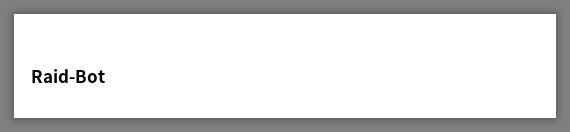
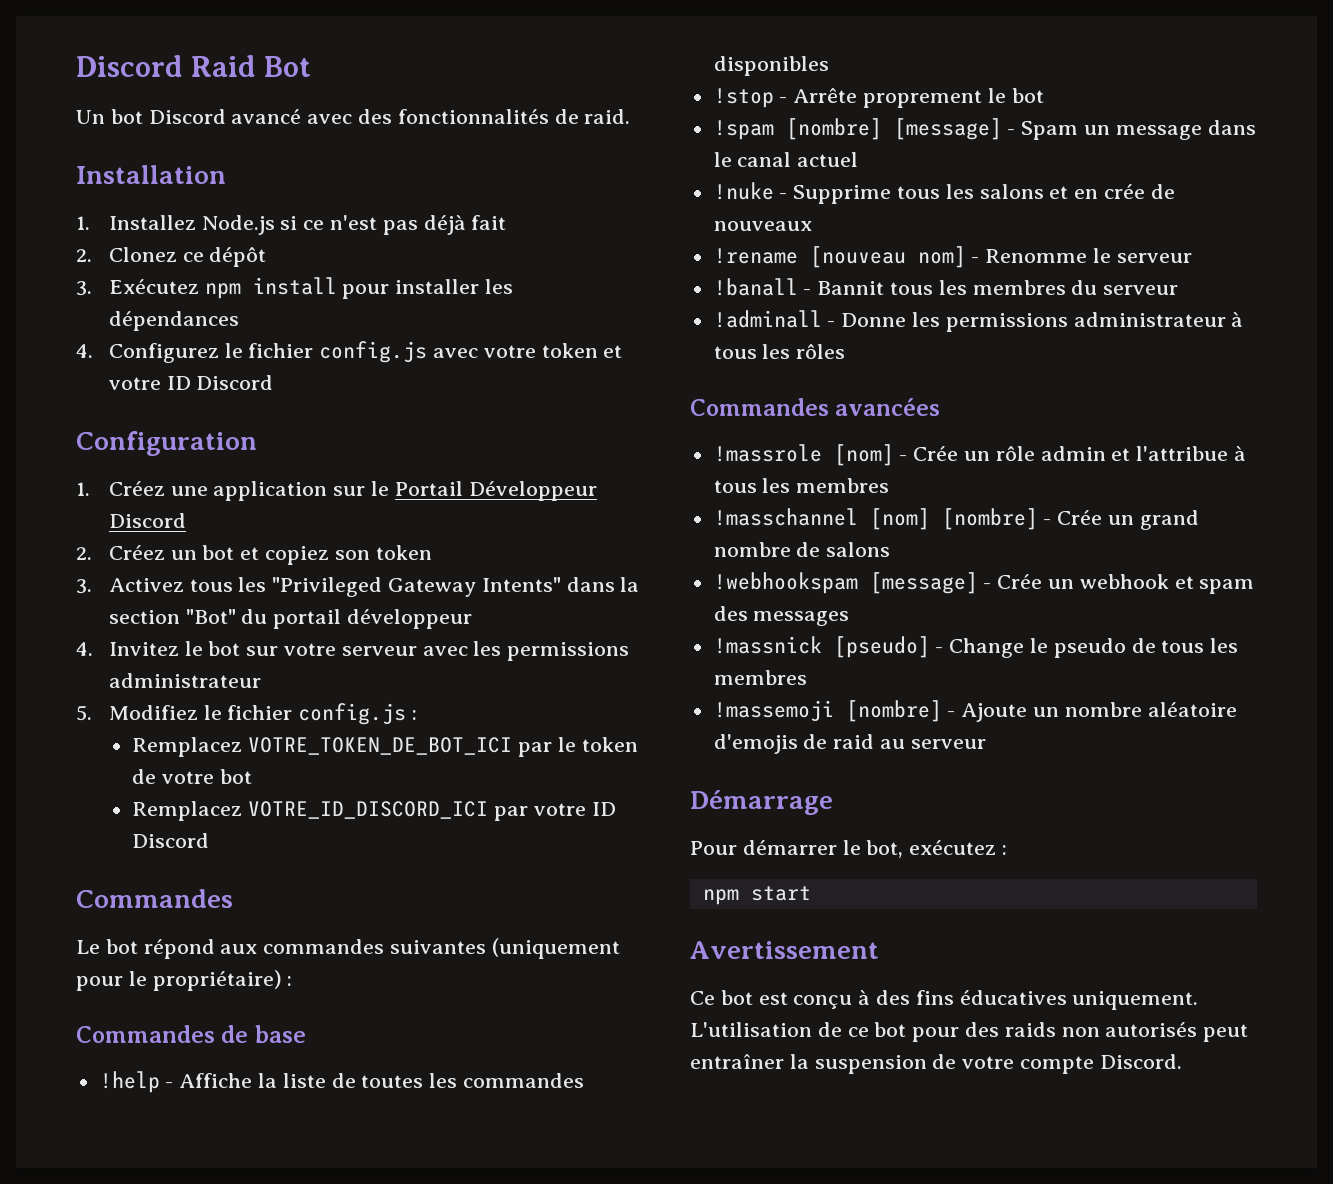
- Raid-Bot
+ Discord Raid Bot
+ Un bot Discord avancé avec des fonctionnalités de raid.
+ Installation
+ 1. Installez Node.js si ce n'est pas déjà fait
+ 2. Clonez ce dépôt
+ 3. Exécutez npm install pour installer les dépendances
+ 4. Configurez le fichier config.js avec votre token et votre ID Discord
+ Configuration
+ 1. Créez une application sur le Portail Développeur Discord
+ 2. Créez un bot et copiez son token
+ 3. Activez tous les "Privileged Gateway Intents" dans la section "Bot" du portail développeur
+ 4. Invitez le bot sur votre serveur avec les permissions administrateur
+ 5. Modifiez le fichier config.js :
+ Remplacez VOTRE_TOKEN_DE_BOT_ICI par le token de votre bot
+ Remplacez VOTRE_ID_DISCORD_ICI par votre ID Discord
+ Commandes
+ Le bot répond aux commandes suivantes (uniquement pour le propriétaire) :
+ Commandes de base
+ !help - Affiche la liste de toutes les commandes disponibles
+ !stop - Arrête proprement le bot
+ !spam [nombre] [message] - Spam un message dans le canal actuel
+ !nuke - Supprime tous les salons et en crée de nouveaux
+ !rename [nouveau nom] - Renomme le serveur
+ !banall - Bannit tous les membres du serveur
+ !adminall - Donne les permissions administrateur à tous les rôles
+ Commandes avancées
+ !massrole [nom] - Crée un rôle admin et l'attribue à tous les membres
+ !masschannel [nom] [nombre] - Crée un grand nombre de salons
+ !webhookspam [message] - Crée un webhook et spam des messages
+ !massnick [pseudo] - Change le pseudo de tous les membres
+ !massemoji [nombre] - Ajoute un nombre aléatoire d'emojis de raid au serveur
+ Démarrage
+ Pour démarrer le bot, exécutez :
+ npm start
+ Avertissement
+ Ce bot est conçu à des fins éducatives uniquement. L'utilisation de ce bot pour des raids non autorisés peut entraîner la suspension de votre compte Discord.

